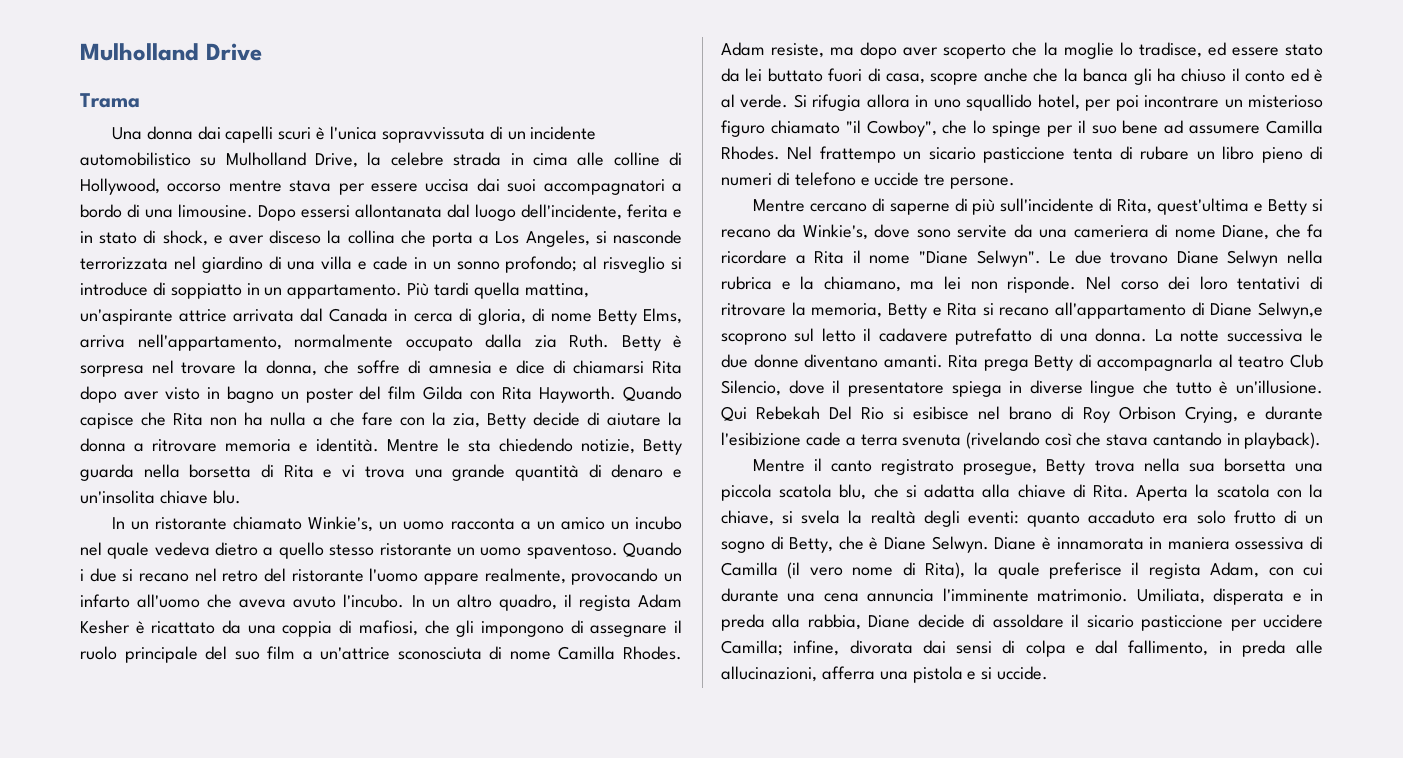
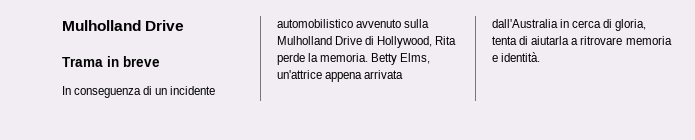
- Trama
- Una donna dai capelli scuri è l'unica sopravvissuta di un incidente automobilistico su Mulholland Drive, la celebre strada in cima alle colline di Hollywood, occorso mentre stava per essere uccisa dai suoi accompagnatori a bordo di una limousine. Dopo essersi allontanata dal luogo dell'incidente, ferita e in stato di shock, e aver disceso la collina che porta a Los Angeles, si nasconde terrorizzata nel giardino di una villa e cade in un sonno profondo; al risveglio si introduce di soppiatto in un appartamento. Più tardi quella mattina, un'aspirante attrice arrivata dal Canada in cerca di gloria, di nome Betty Elms, arriva nell'appartamento, normalmente occupato dalla zia Ruth. Betty è sorpresa nel trovare la donna, che soffre di amnesia e dice di chiamarsi Rita dopo aver visto in bagno un poster del film Gilda con Rita Hayworth. Quando capisce che Rita non ha nulla a che fare con la zia, Betty decide di aiutare la donna a ritrovare memoria e identità. Mentre le sta chiedendo notizie, Betty guarda nella borsetta di Rita e vi trova una grande quantità di denaro e un'insolita chiave blu.
- In un ristorante chiamato Winkie's, un uomo racconta a un amico un incubo nel quale vedeva dietro a quello stesso ristorante un uomo spaventoso. Quando i due si recano nel retro del ristorante l'uomo appare realmente, provocando un infarto all'uomo che aveva avuto l'incubo. In un altro quadro, il regista Adam Kesher è ricattato da una coppia di mafiosi, che gli impongono di assegnare il ruolo principale del suo film a un'attrice sconosciuta di nome Camilla Rhodes. Adam resiste, ma dopo aver scoperto che la moglie lo tradisce, ed essere stato da lei buttato fuori di casa, scopre anche che la banca gli ha chiuso il conto ed è al verde. Si rifugia allora in uno squallido hotel, per poi incontrare un misterioso figuro chiamato "il Cowboy", che lo spinge per il suo bene ad assumere Camilla Rhodes. Nel frattempo un sicario pasticcione tenta di rubare un libro pieno di numeri di telefono e uccide tre persone.
- Mentre cercano di saperne di più sull'incidente di Rita, quest'ultima e Betty si recano da Winkie's, dove sono servite da una cameriera di nome Diane, che fa ricordare a Rita il nome "Diane Selwyn". Le due trovano Diane Selwyn nella rubrica e la chiamano, ma lei non risponde. Nel corso dei loro tentativi di ritrovare la memoria, Betty e Rita si recano all'appartamento di Diane Selwyn,e scoprono sul letto il cadavere putrefatto di una donna. La notte successiva le due donne diventano amanti. Rita prega Betty di accompagnarla al teatro Club Silencio, dove il presentatore spiega in diverse lingue che tutto è un'illusione. Qui Rebekah Del Rio si esibisce nel brano di Roy Orbison Crying, e durante l'esibizione cade a terra svenuta (rivelando così che stava cantando in playback).
- Mentre il canto registrato prosegue, Betty trova nella sua borsetta una piccola scatola blu, che si adatta alla chiave di Rita. Aperta la scatola con la chiave, si svela la realtà degli eventi: quanto accaduto era solo frutto di un sogno di Betty, che è Diane Selwyn. Diane è innamorata in maniera ossessiva di Camilla (il vero nome di Rita), la quale preferisce il regista Adam, con cui durante una cena annuncia l'imminente matrimonio. Umiliata, disperata e in preda alla rabbia, Diane decide di assoldare il sicario pasticcione per uccidere Camilla; infine, divorata dai sensi di colpa e dal fallimento, in preda alle allucinazioni, afferra una pistola e si uccide.
+ Trama in breve
+ In conseguenza di un incidente automobilistico avvenuto sulla Mulholland Drive di Hollywood, Rita perde la memoria. Betty Elms, un'attrice appena arrivata dall'Australia in cerca di gloria, tenta di aiutarla a ritrovare memoria e identità.

